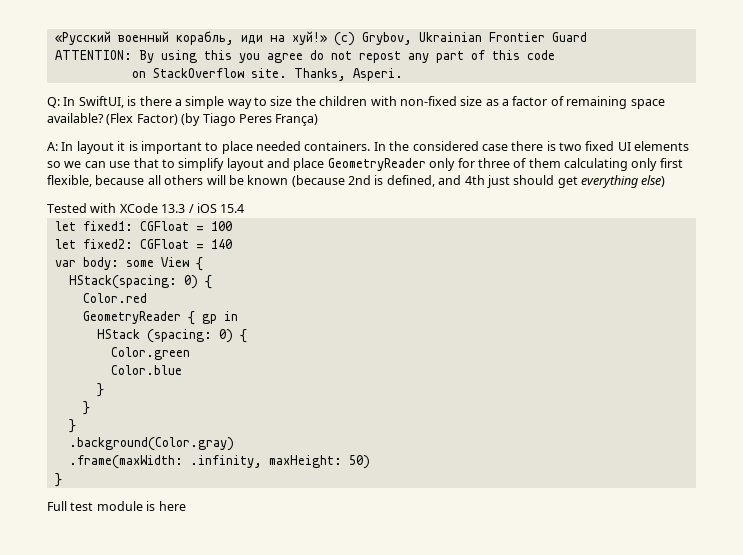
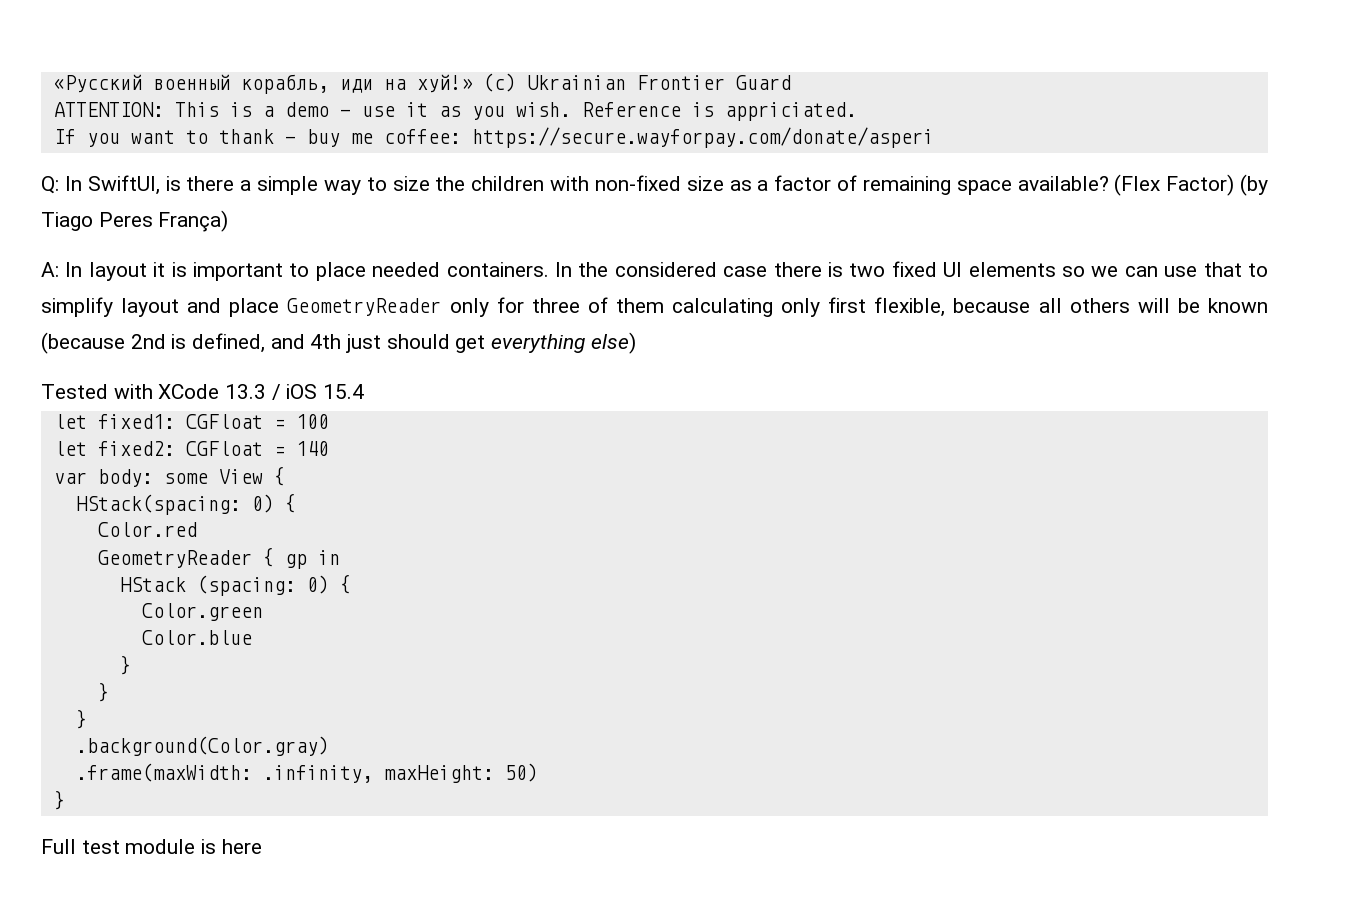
- (c) Grybov, Ukrainian Frontier Guard
+ (c) Ukrainian Frontier Guard
- ATTENTION: By using this you agree do not repost any part of this code
- on StackOverflow site. Thanks, Asperi.
+ ATTENTION: This is a demo - use it as you wish. Reference is appriciated.
+ If you want to thank - buy me coffee: https://secure.wayforpay.com/donate/asperi

